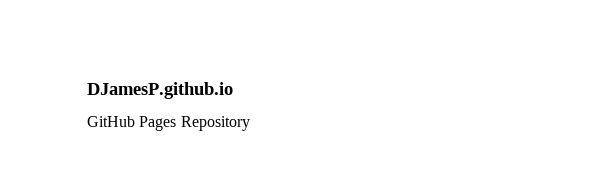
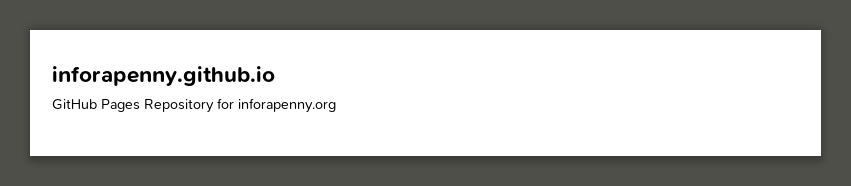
- DJamesP.github.io
+ inforapenny.github.io
- GitHub Pages Repository
+ GitHub Pages Repository for inforapenny.org

